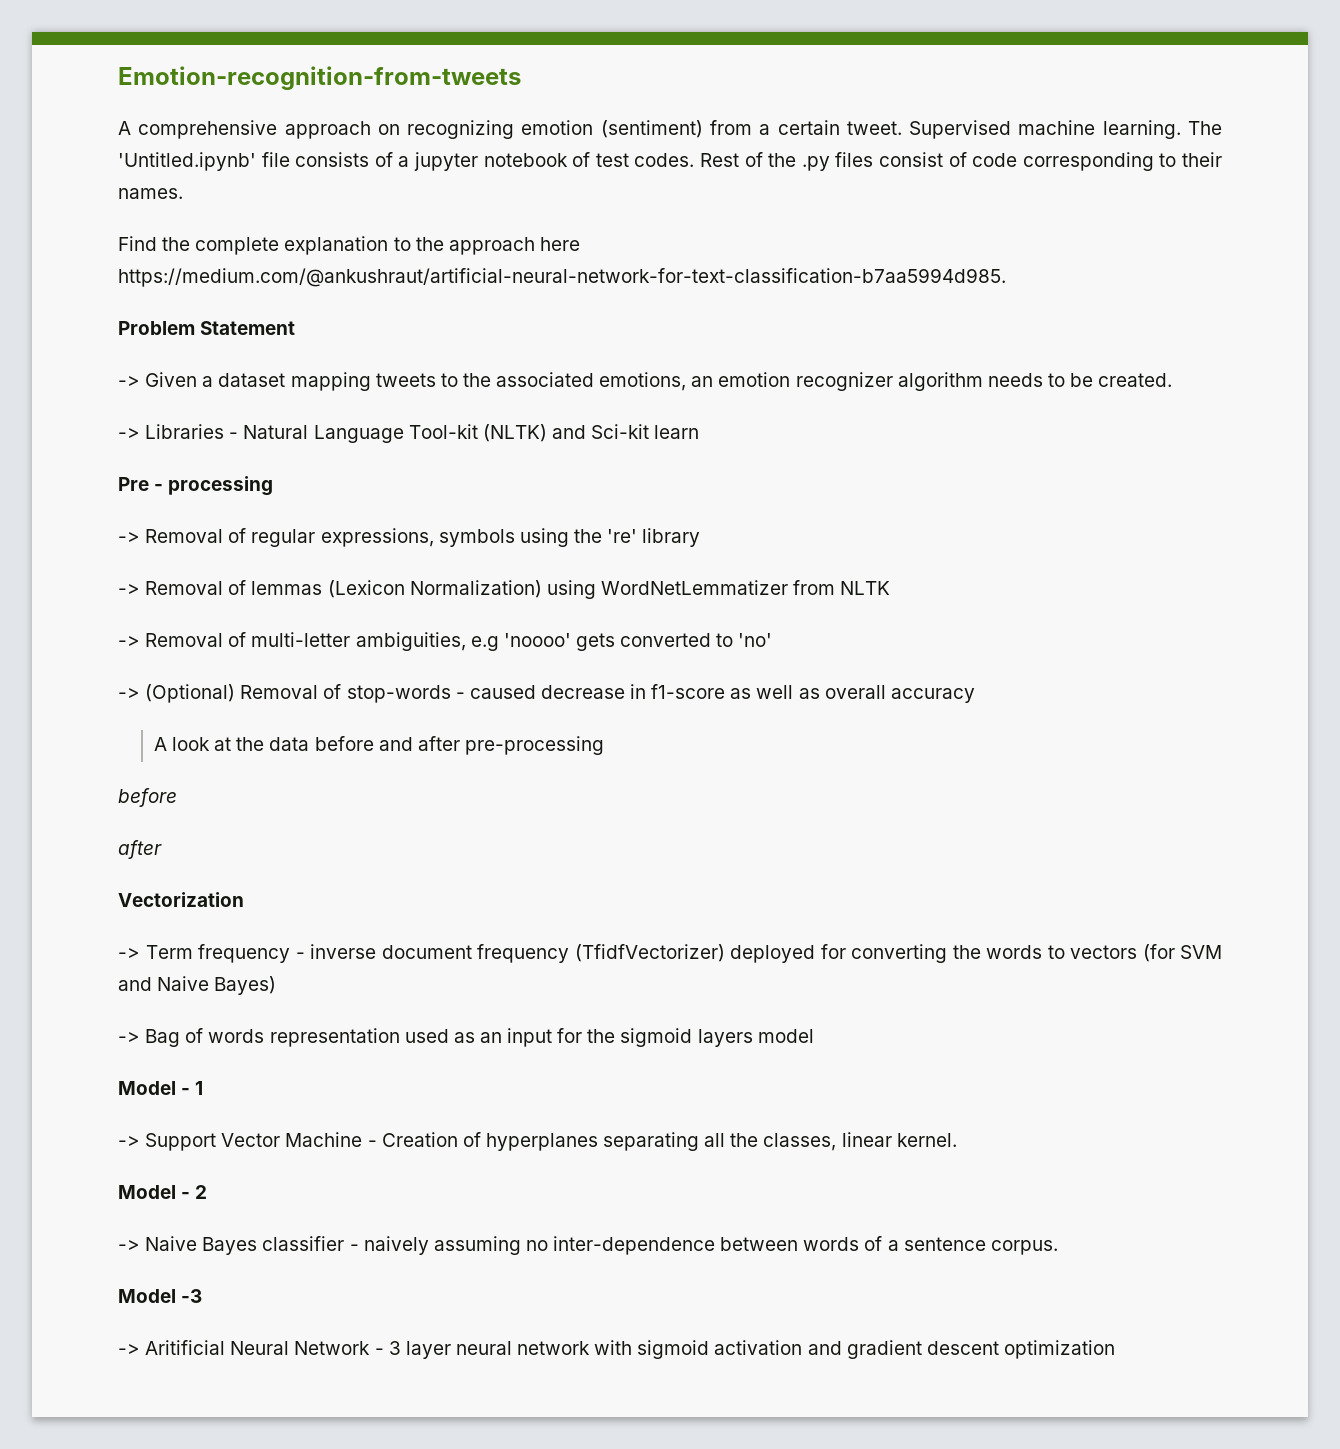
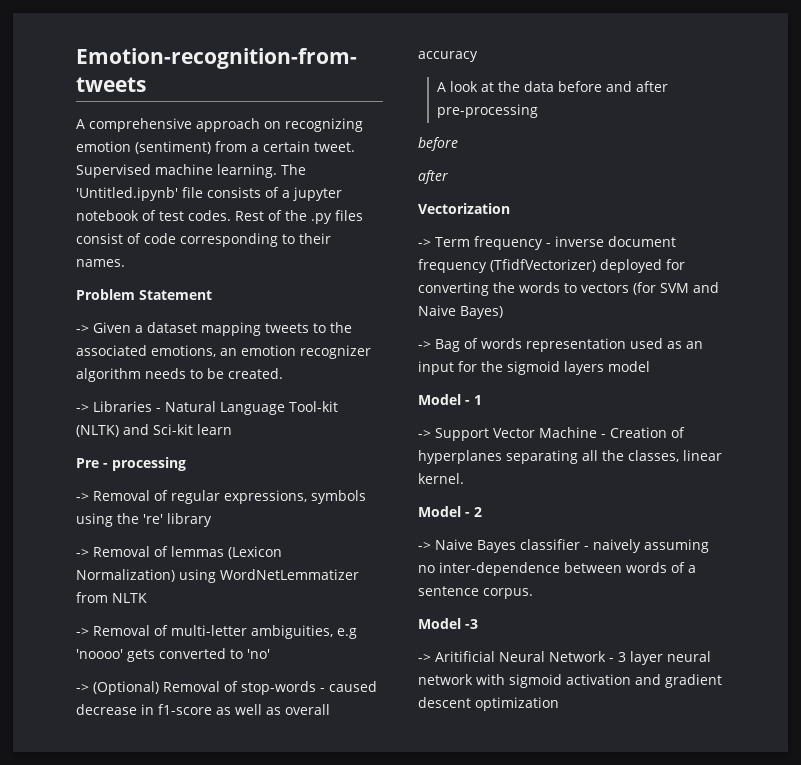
- Find the complete explanation to the approach here https://medium.com/@ankushraut/artificial-neural-network-for-text-classification-b7aa5994d985.

